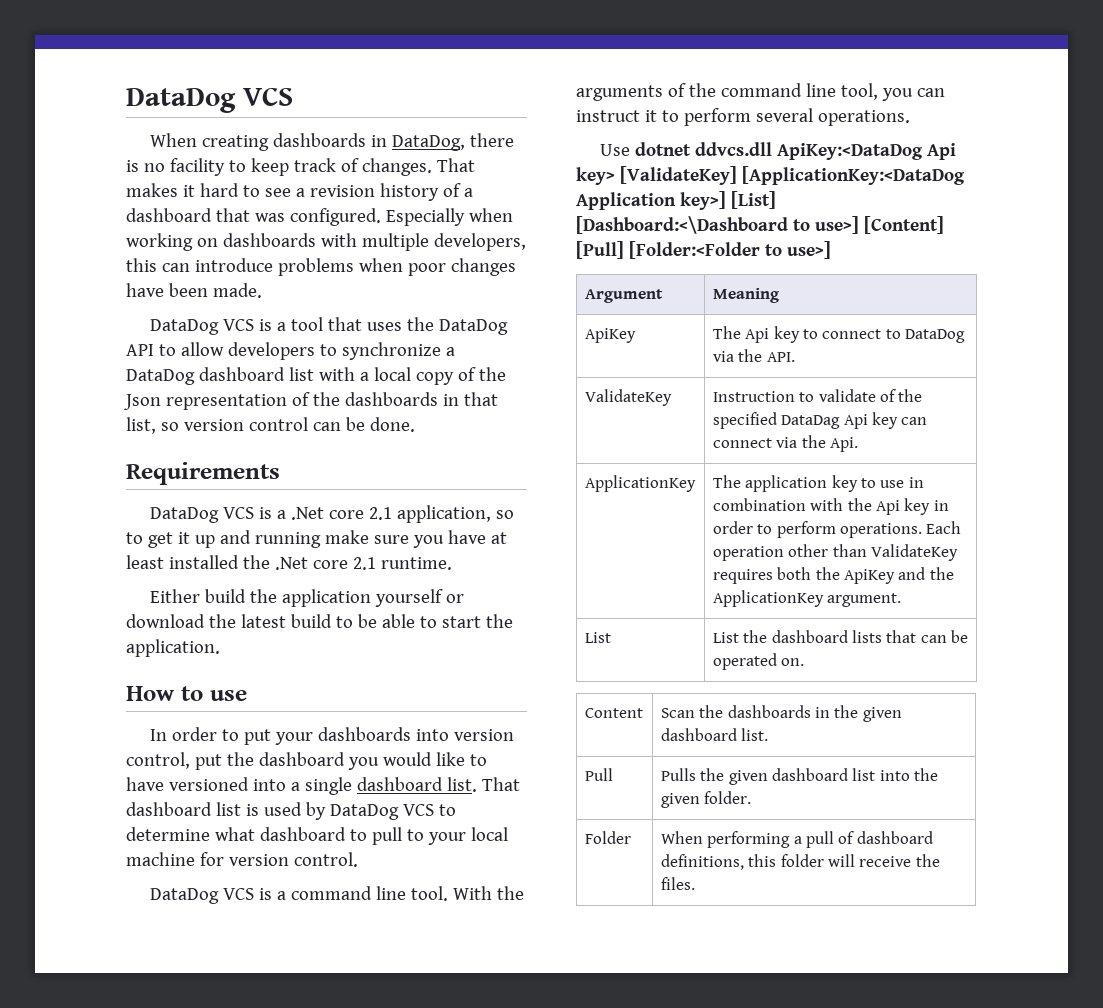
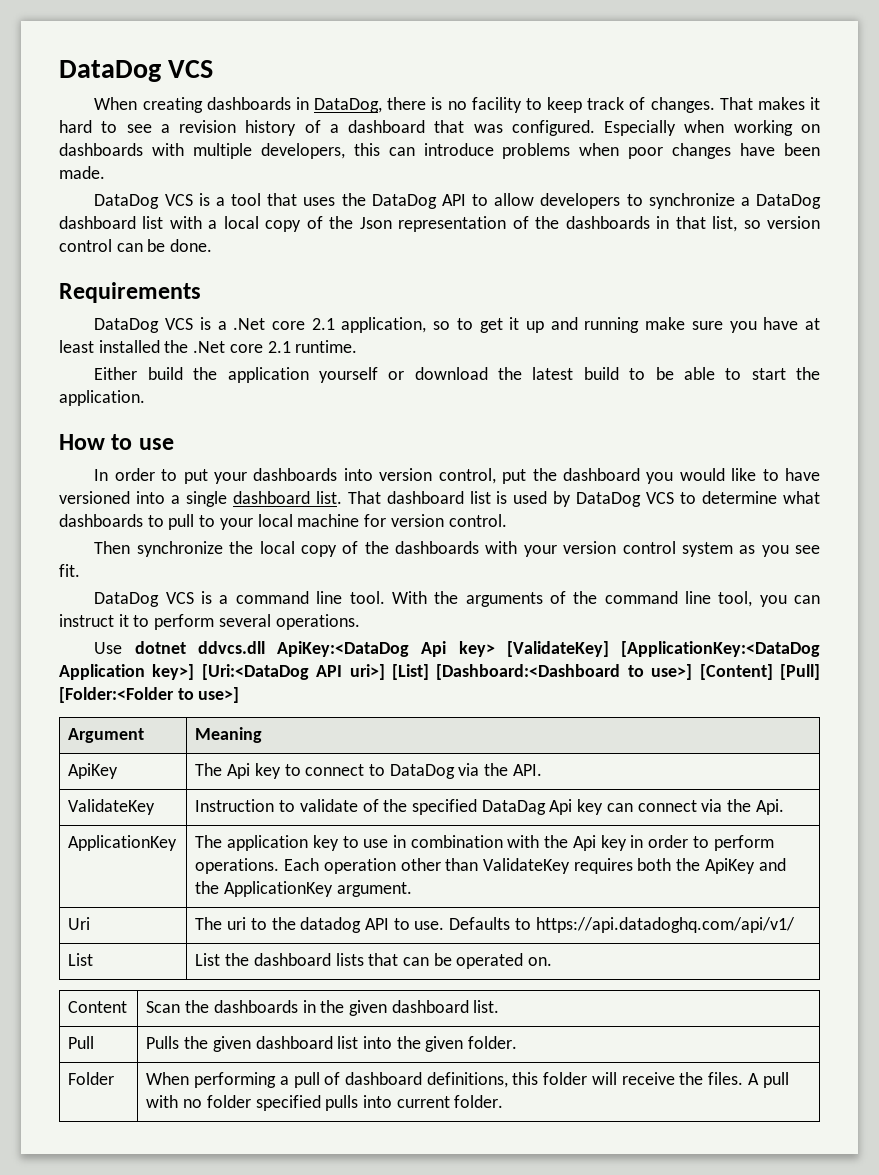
- That dashboard list is used by DataDog VCS to determine what dashboard to pull to your local machine for version control.
+ That dashboard list is used by DataDog VCS to determine what dashboards to pull to your local machine for version control.
+ Then synchronize the local copy of the dashboards with your version control system as you see fit.
- Use dotnet ddvcs.dll ApiKey:<DataDog Api key> [ValidateKey] [ApplicationKey:<DataDog Application key>] [List] [Dashboard:<\Dashboard to use>] [Content] [Pull] [Folder:<Folder to use>]
+ Use dotnet ddvcs.dll ApiKey:<DataDog Api key> [ValidateKey] [ApplicationKey:<DataDog Application key>] [Uri:<DataDog API uri>] [List] [Dashboard:<Dashboard to use>] [Content] [Pull] [Folder:<Folder to use>]
+ Uri | The uri to the datadog API to use. Defaults to https://api.datadoghq.com/api/v1/
- Folder | When performing a pull of dashboard definitions, this folder will receive the files.
+ Folder | When performing a pull of dashboard definitions, this folder will receive the files. A pull with no folder specified pulls into current folder.

